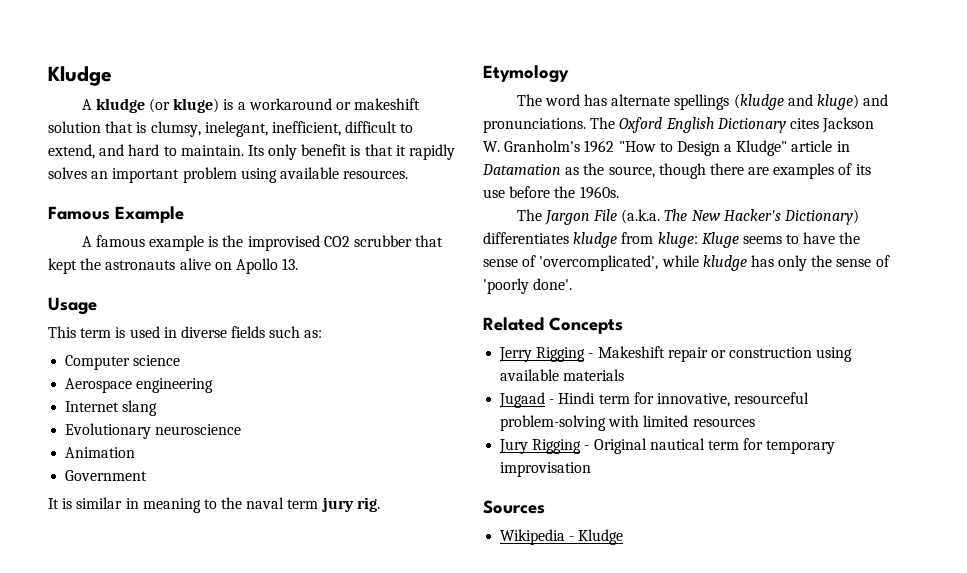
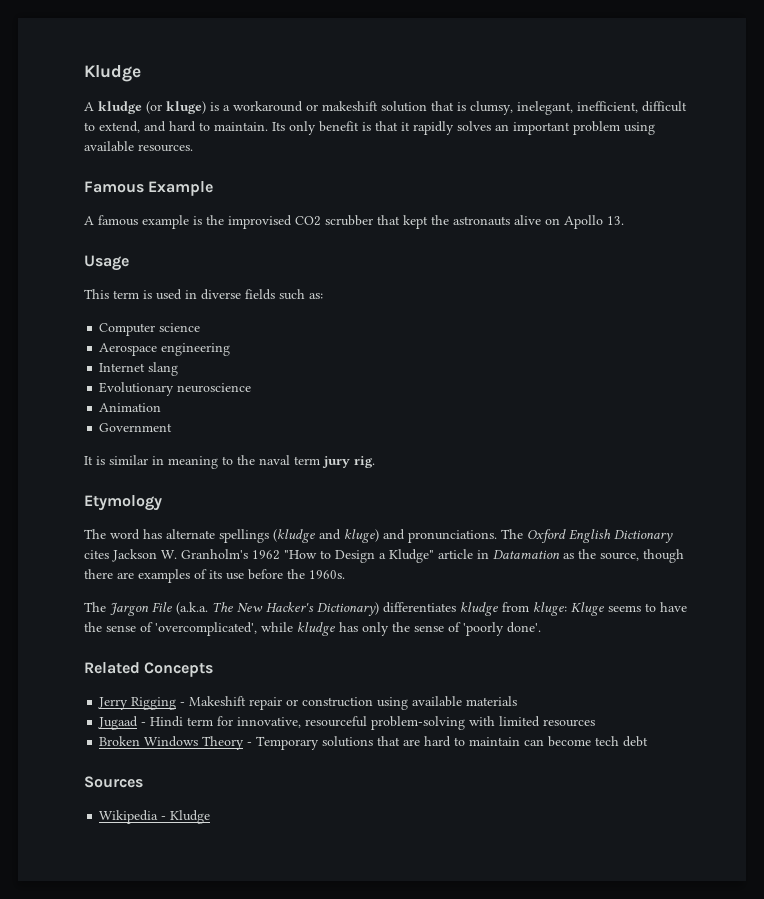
- Jury Rigging - Original nautical term for temporary improvisation
+ Broken Windows Theory - Temporary solutions that are hard to maintain can become tech debt

